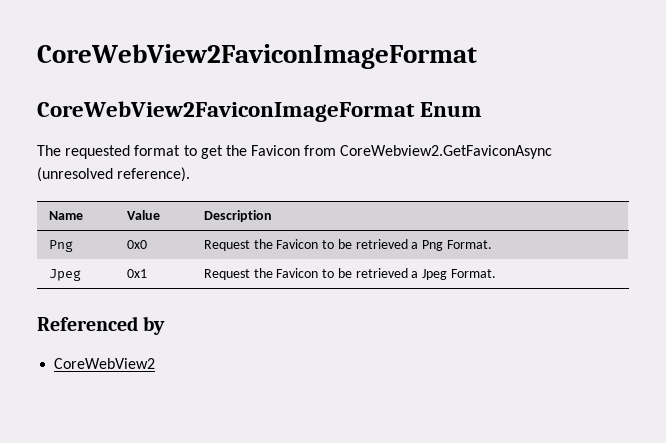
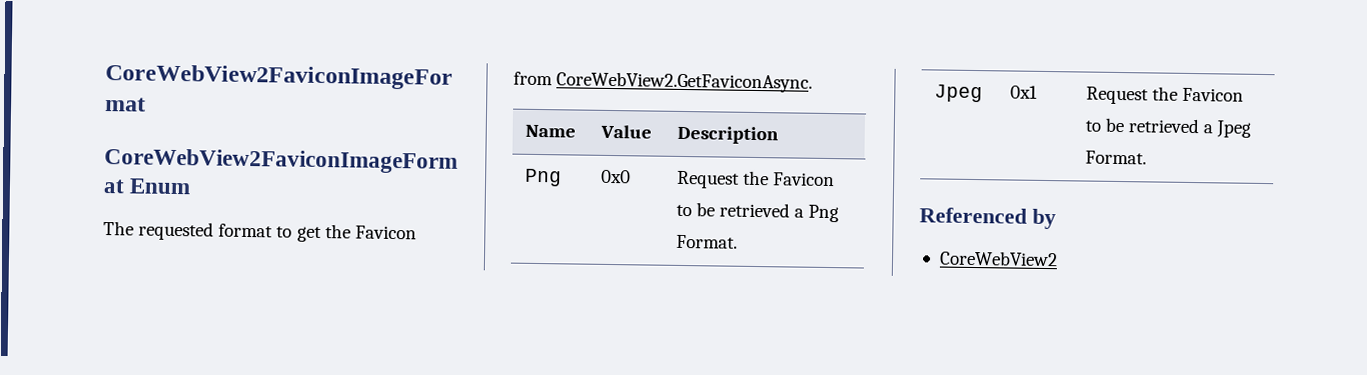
- The requested format to get the Favicon from CoreWebview2.GetFaviconAsync (unresolved reference).
+ The requested format to get the Favicon from CoreWebView2.GetFaviconAsync.

